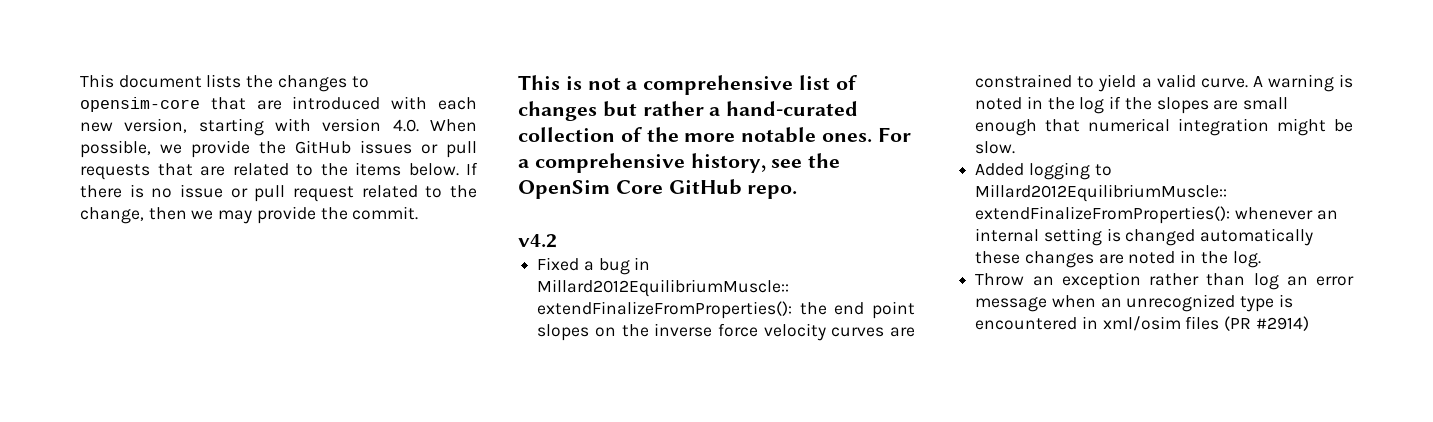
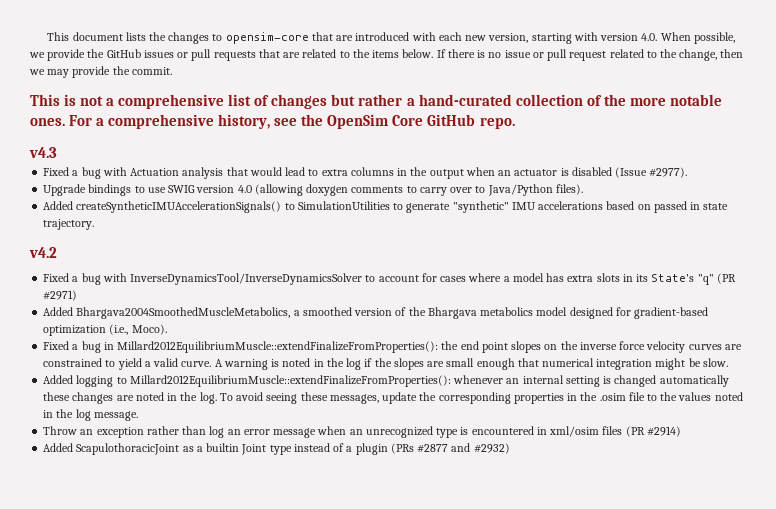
+ v4.3
+ Fixed a bug with Actuation analysis that would lead to extra columns in the output when an actuator is disabled (Issue #2977).
+ Upgrade bindings to use SWIG version 4.0 (allowing doxygen comments to carry over to Java/Python files).
+ Added createSyntheticIMUAccelerationSignals() to SimulationUtilities to generate "synthetic" IMU accelerations based on passed in state trajectory.
  v4.2
+ Fixed a bug with InverseDynamicsTool/InverseDynamicsSolver to account for cases where a model has extra slots in its State's "q" (PR #2971)
+ Added Bhargava2004SmoothedMuscleMetabolics, a smoothed version of the Bhargava metabolics model designed for gradient-based optimization (i.e., Moco).
+ To avoid seeing these messages, update the corresponding properties in the .osim file to the values noted in the log message.
+ Added ScapulothoracicJoint as a builtin Joint type instead of a plugin (PRs #2877 and #2932)

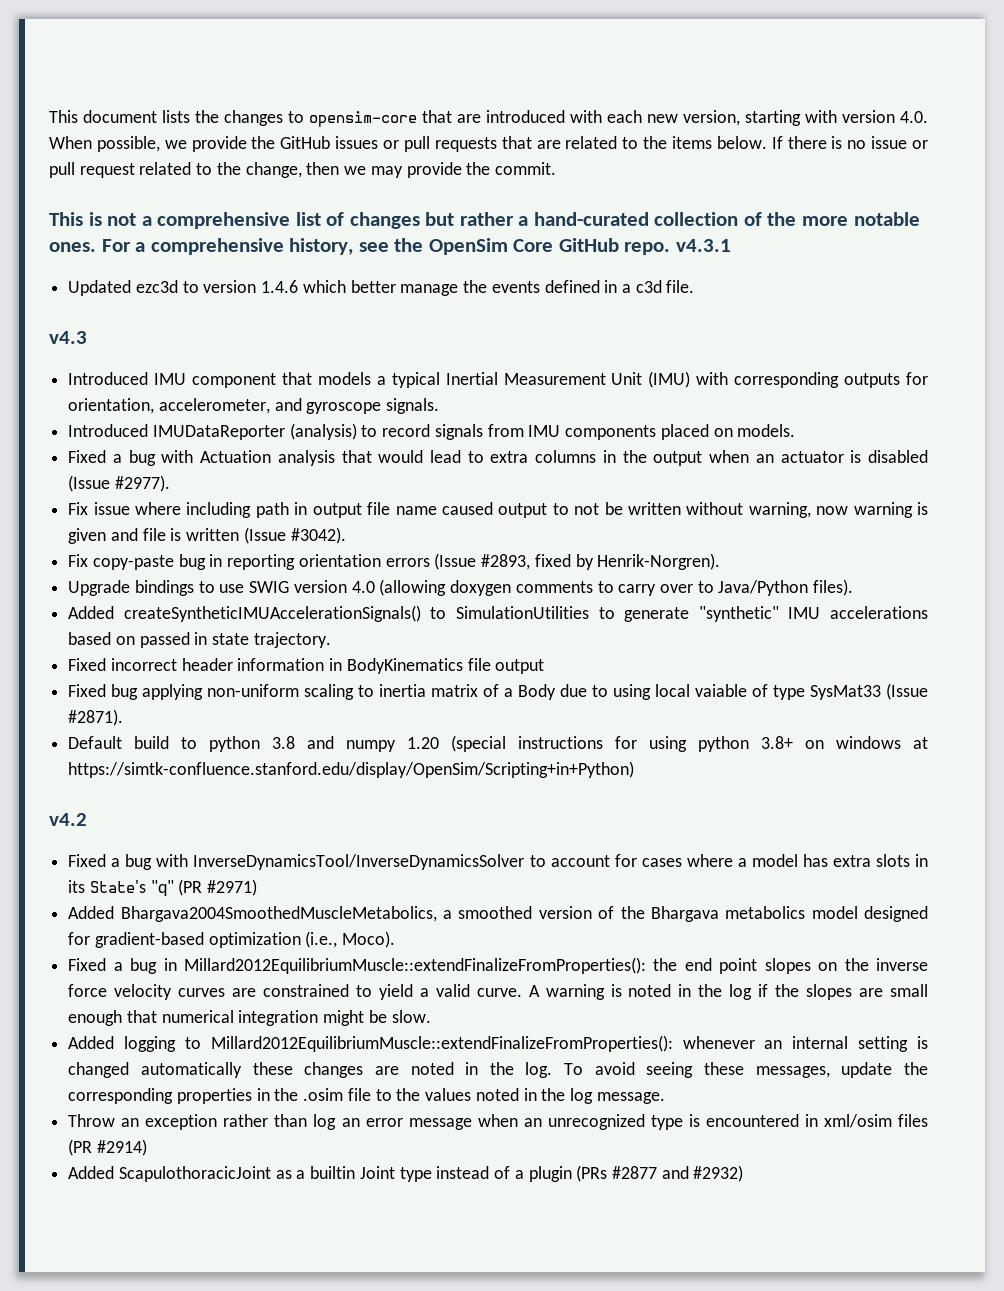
- For a comprehensive history, see the OpenSim Core GitHub repo.
+ For a comprehensive history, see the OpenSim Core GitHub repo. v4.3.1
+ Updated ezc3d to version 1.4.6 which better manage the events defined in a c3d file.
  v4.3
+ Introduced IMU component that models a typical Inertial Measurement Unit (IMU) with corresponding outputs for orientation, accelerometer, and gyroscope signals.
+ Introduced IMUDataReporter (analysis) to record signals from IMU components placed on models.
+ Fix issue where including path in output file name caused output to not be written without warning, now warning is given and file is written (Issue #3042).
+ Fix copy-paste bug in reporting orientation errors (Issue #2893, fixed by Henrik-Norgren).
+ Fixed incorrect header information in BodyKinematics file output
+ Fixed bug applying non-uniform scaling to inertia matrix of a Body due to using local vaiable of type SysMat33 (Issue #2871).
+ Default build to python 3.8 and numpy 1.20 (special instructions for using python 3.8+ on windows at https://simtk-confluence.stanford.edu/display/OpenSim/Scripting+in+Python)

